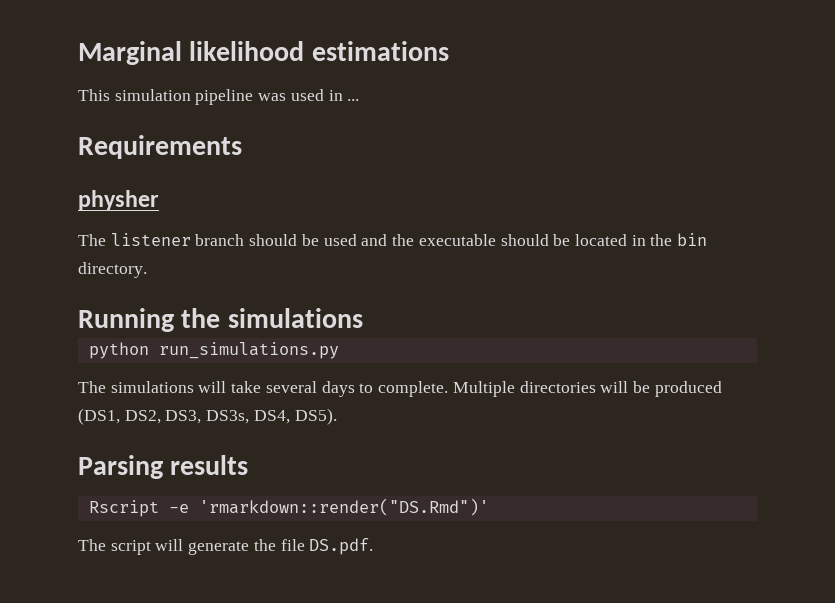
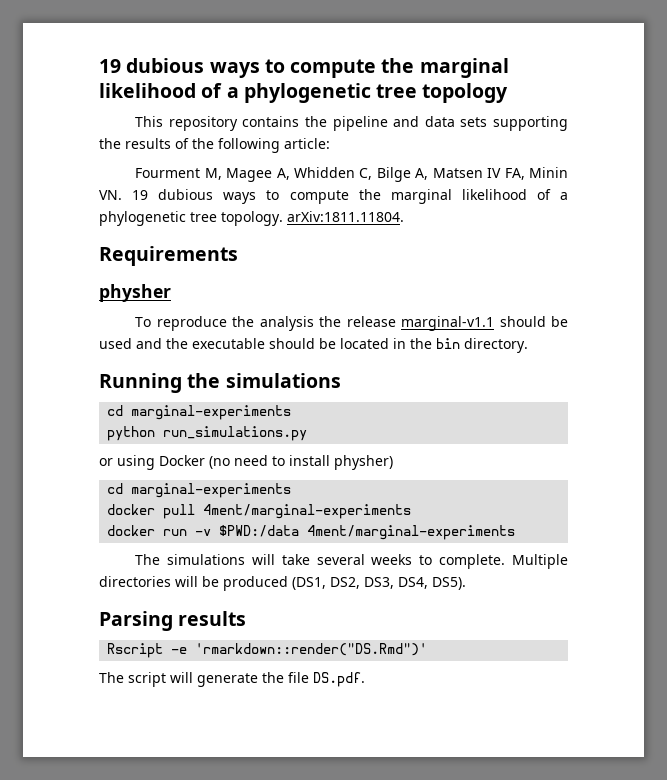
- Marginal likelihood estimations
- This simulation pipeline was used in ...
+ 19 dubious ways to compute the marginal likelihood of a phylogenetic tree topology
+ This repository contains the pipeline and data sets supporting the results of the following article:
+ Fourment M, Magee A, Whidden C, Bilge A, Matsen IV FA, Minin VN. 19 dubious ways to compute the marginal likelihood of a phylogenetic tree topology. arXiv:1811.11804.
  Requirements
  physher
- The listener branch should be used and the executable should be located in the bin directory.
+ To reproduce the analysis the release marginal-v1.1 should be used and the executable should be located in the bin directory.
  Running the simulations
+ cd marginal-experiments
+ or using Docker (no need to install physher)
+ cd marginal-experiments
+ docker pull 4ment/marginal-experiments
+ docker run -v $PWD:/data 4ment/marginal-experiments
- The simulations will take several days to complete.
+ The simulations will take several weeks to complete.
- Multiple directories will be produced (DS1, DS2, DS3, DS3s, DS4, DS5).
+ Multiple directories will be produced (DS1, DS2, DS3, DS4, DS5).

